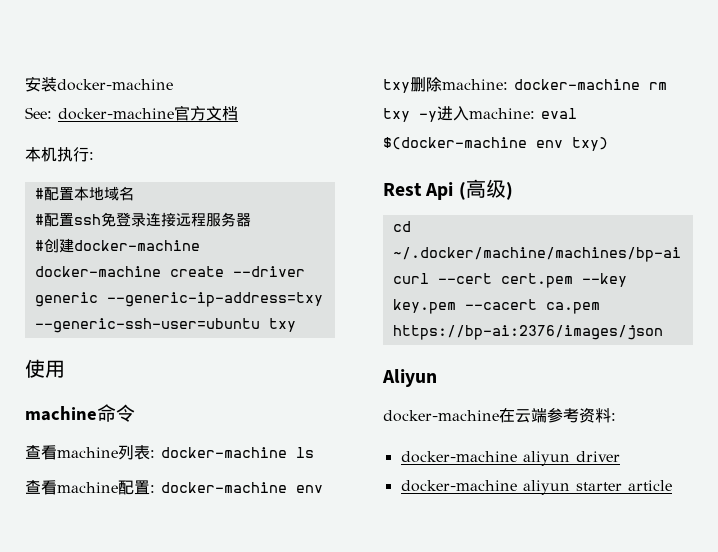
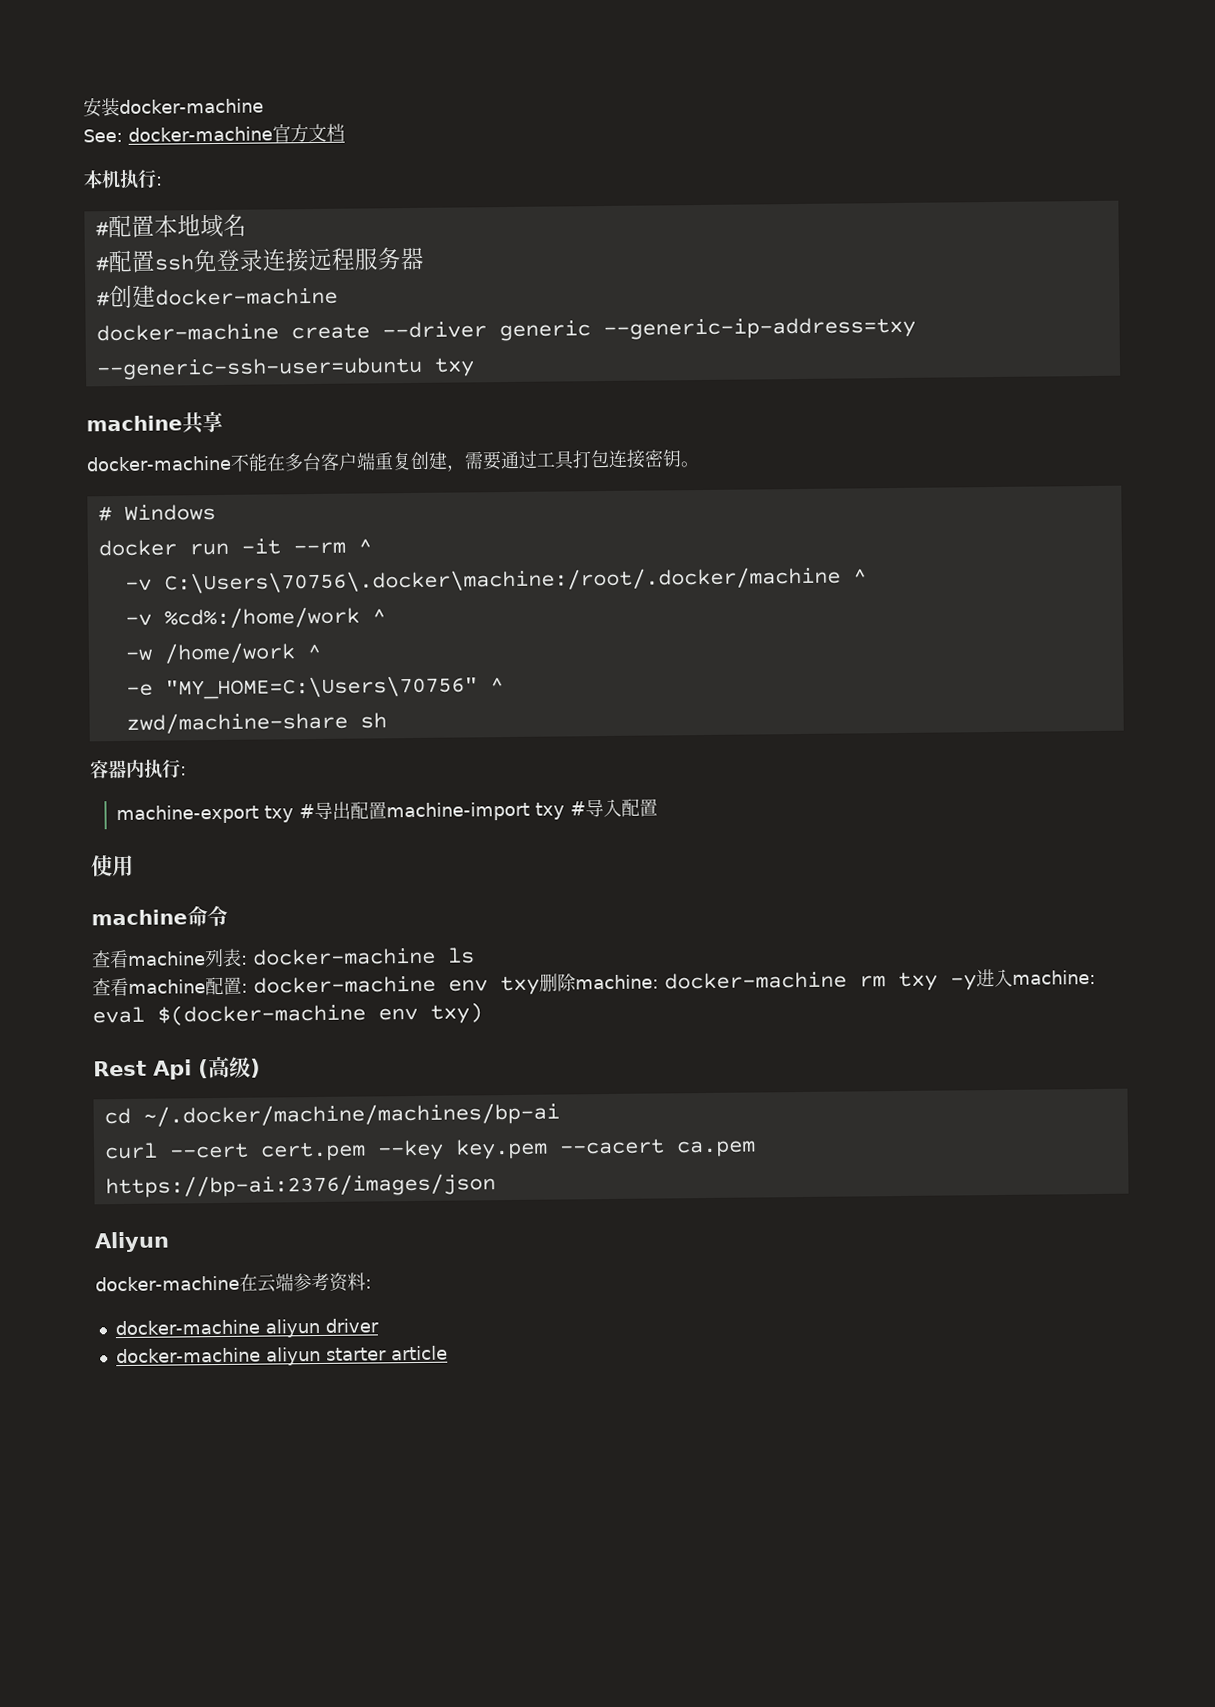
+ machine共享
+ docker-machine不能在多台客户端重复创建，需要通过工具打包连接密钥。
+ # Windows
+ docker run -it --rm ^
+ -v C:\Users\70756\.docker\machine:/root/.docker/machine ^
+ -v %cd%:/home/work ^
+ -w /home/work ^
+ -e "MY_HOME=C:\Users\70756" ^
+ zwd/machine-share sh
+ 容器内执行:
+ machine-export txy #导出配置machine-import txy #导入配置

